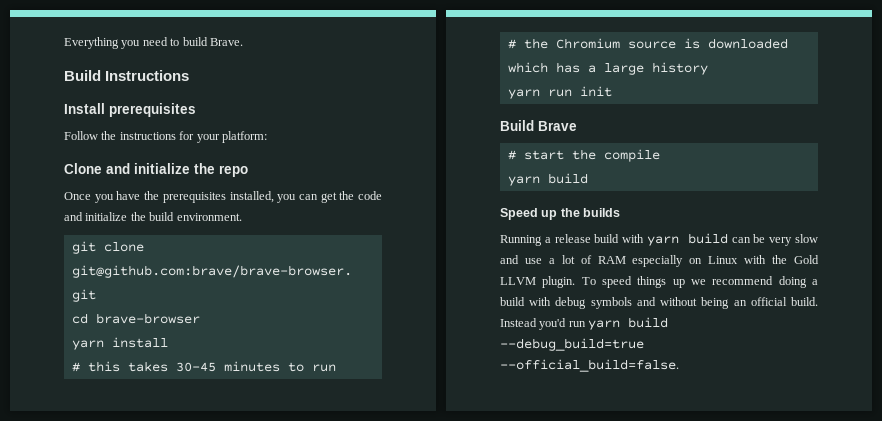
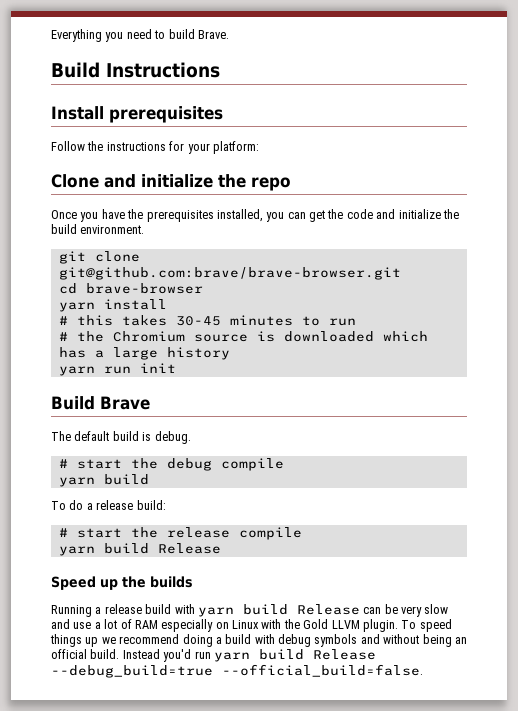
- # start the compile
+ The default build is debug.
+ # start the debug compile
  yarn build
+ To do a release build:
+ # start the release compile
+ yarn build Release
- Running a release build with yarn build can be very slow and use a lot of RAM especially on Linux with the Gold LLVM plugin.
+ Running a release build with yarn build Release can be very slow and use a lot of RAM especially on Linux with the Gold LLVM plugin.
- Instead you'd run yarn build --debug_build=true --official_build=false.
+ Instead you'd run yarn build Release --debug_build=true --official_build=false.

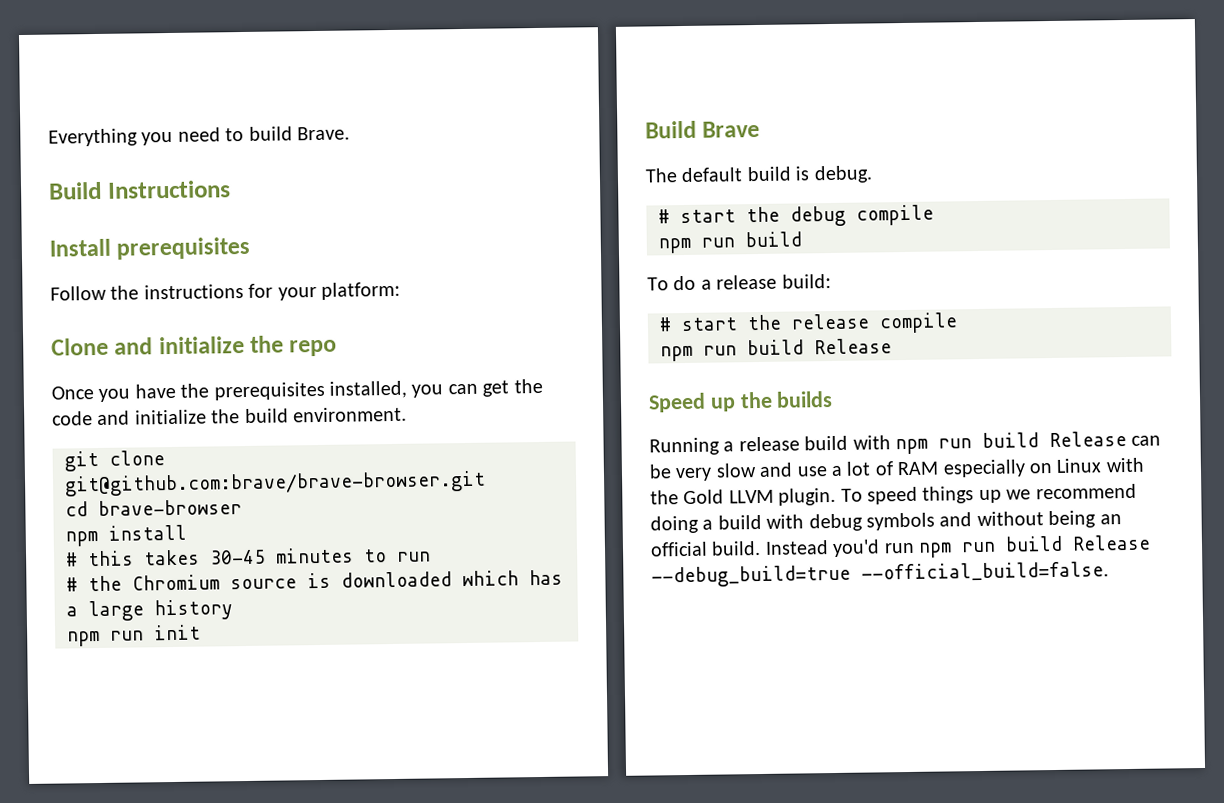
- yarn install
+ npm install
- yarn run init
+ npm run init
  # start the debug compile
- yarn build
+ npm run build
  # start the release compile
- yarn build Release
+ npm run build Release
- Running a release build with yarn build Release can be very slow and use a lot of RAM especially on Linux with the Gold LLVM plugin.
+ Running a release build with npm run build Release can be very slow and use a lot of RAM especially on Linux with the Gold LLVM plugin.
- Instead you'd run yarn build Release --debug_build=true --official_build=false.
+ Instead you'd run npm run build Release --debug_build=true --official_build=false.

